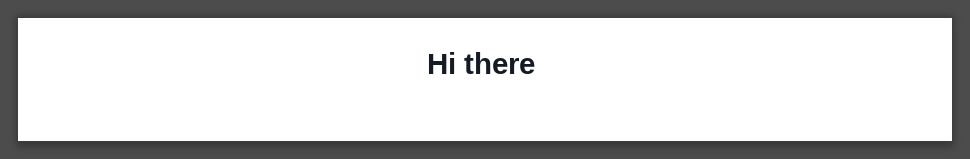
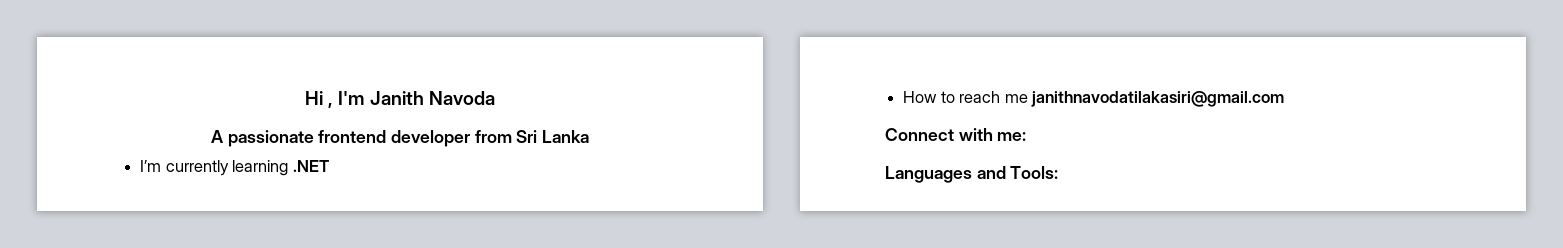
- Hi there
+ Hi , I'm Janith Navoda
+ A passionate frontend developer from Sri Lanka
+ I’m currently learning .NET
+ How to reach me janithnavodatilakasiri@gmail.com
+ Connect with me:
+ Languages and Tools:

